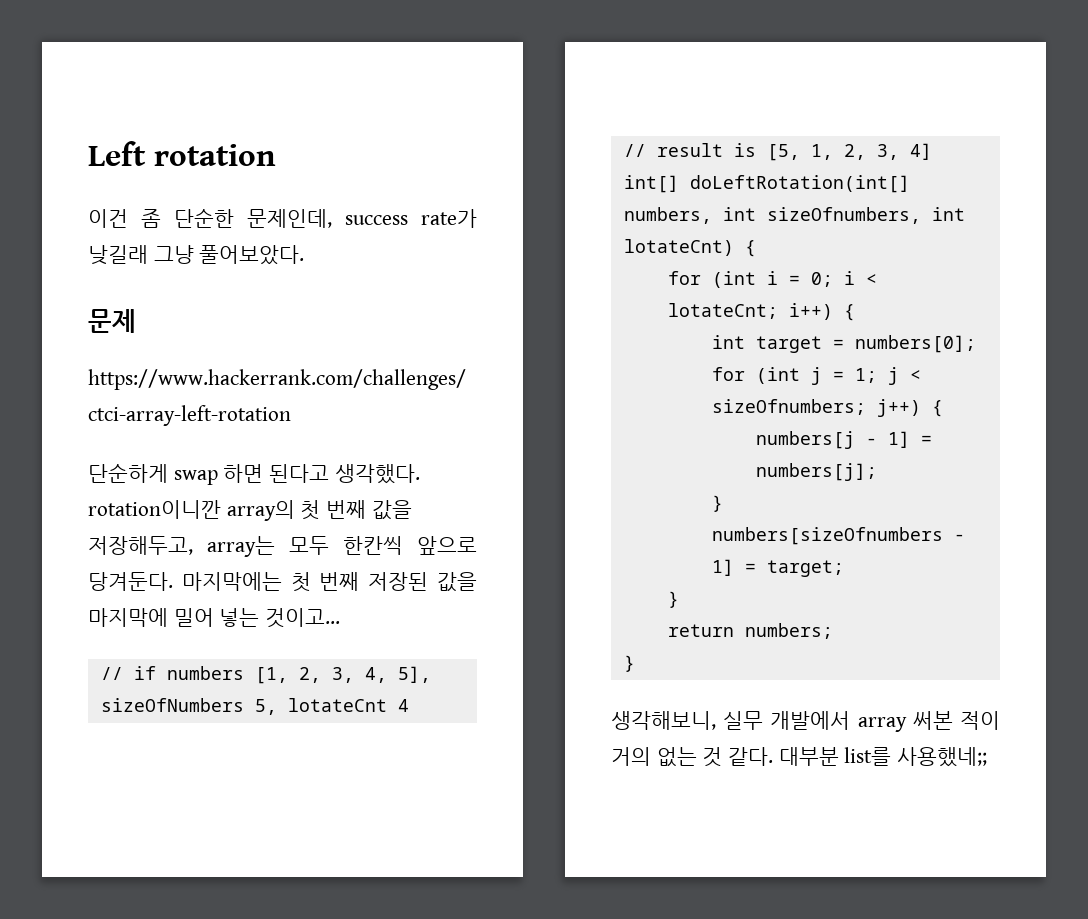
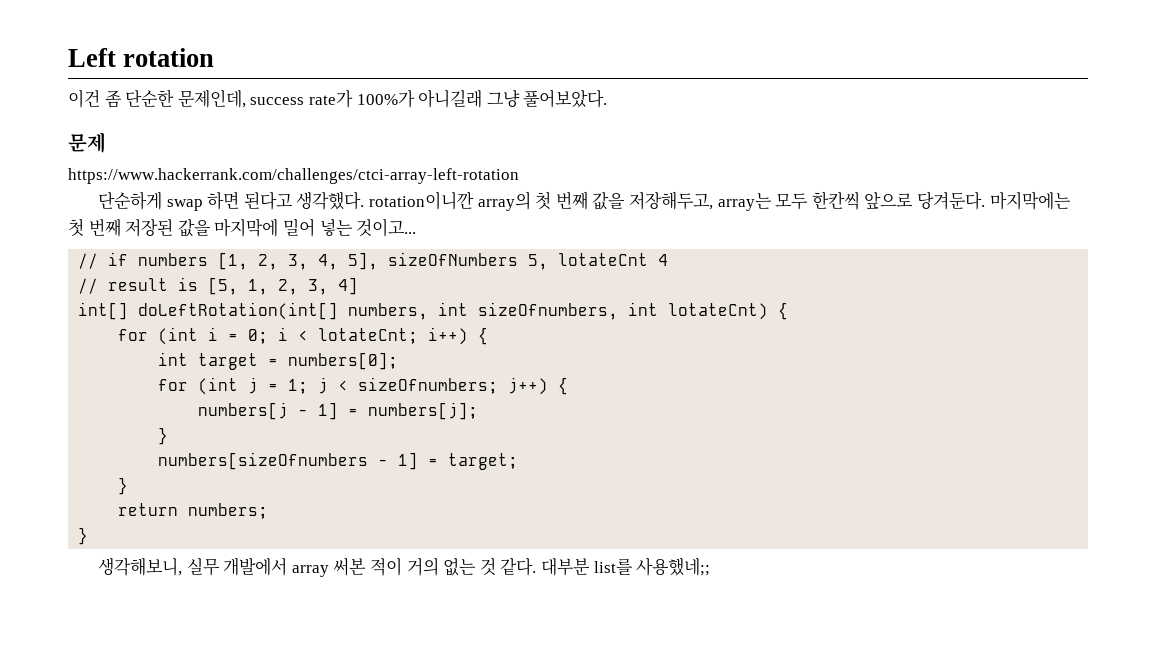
- 이건 좀 단순한 문제인데, success rate가 낮길래 그냥 풀어보았다.
+ 이건 좀 단순한 문제인데, success rate가 100%가 아니길래 그냥 풀어보았다.

